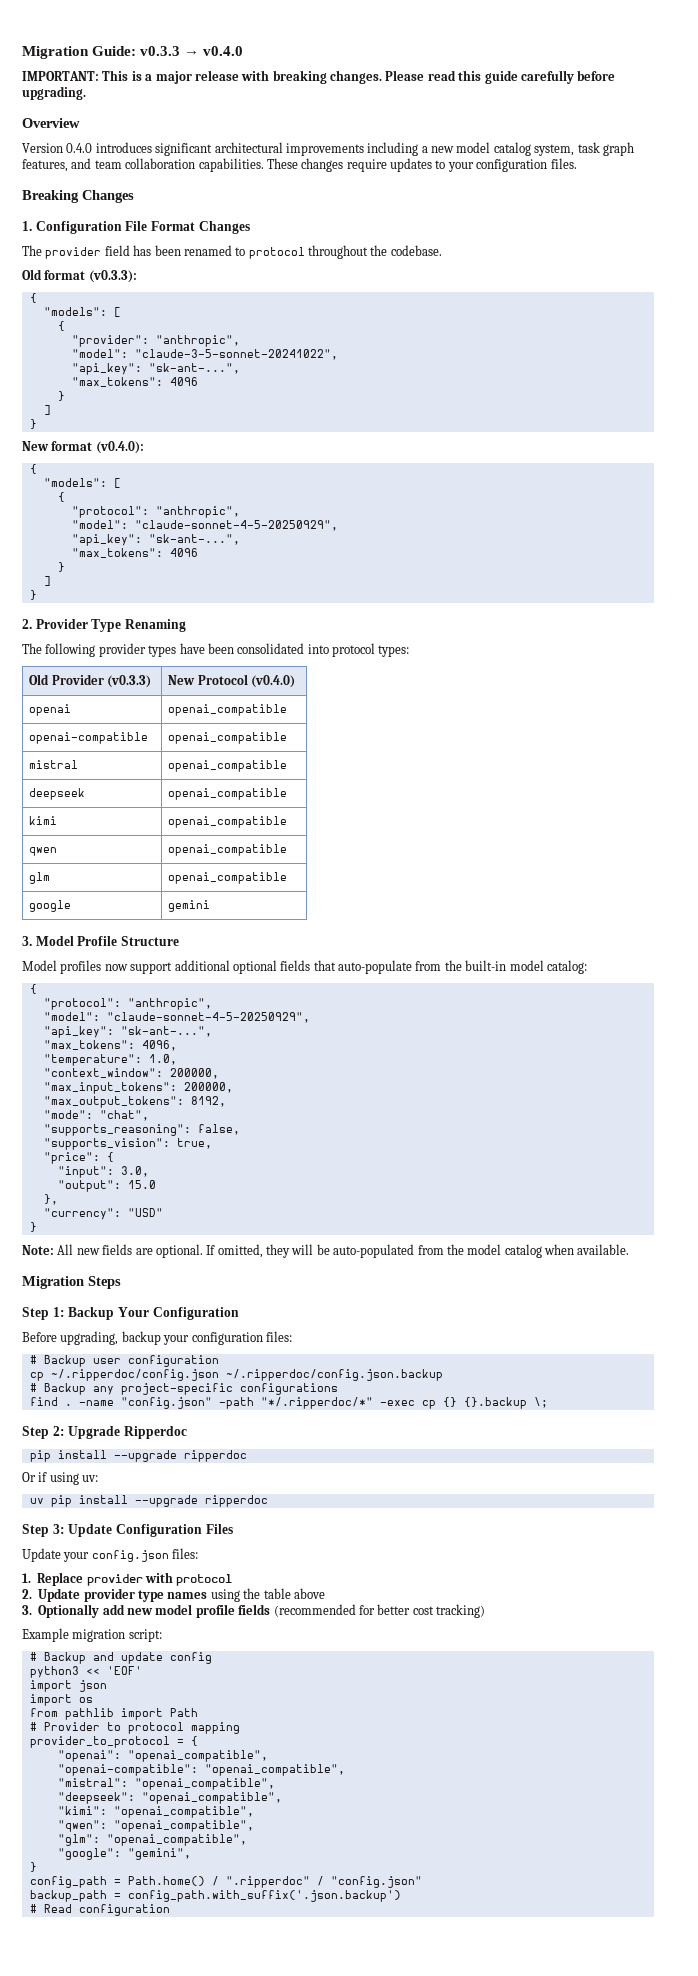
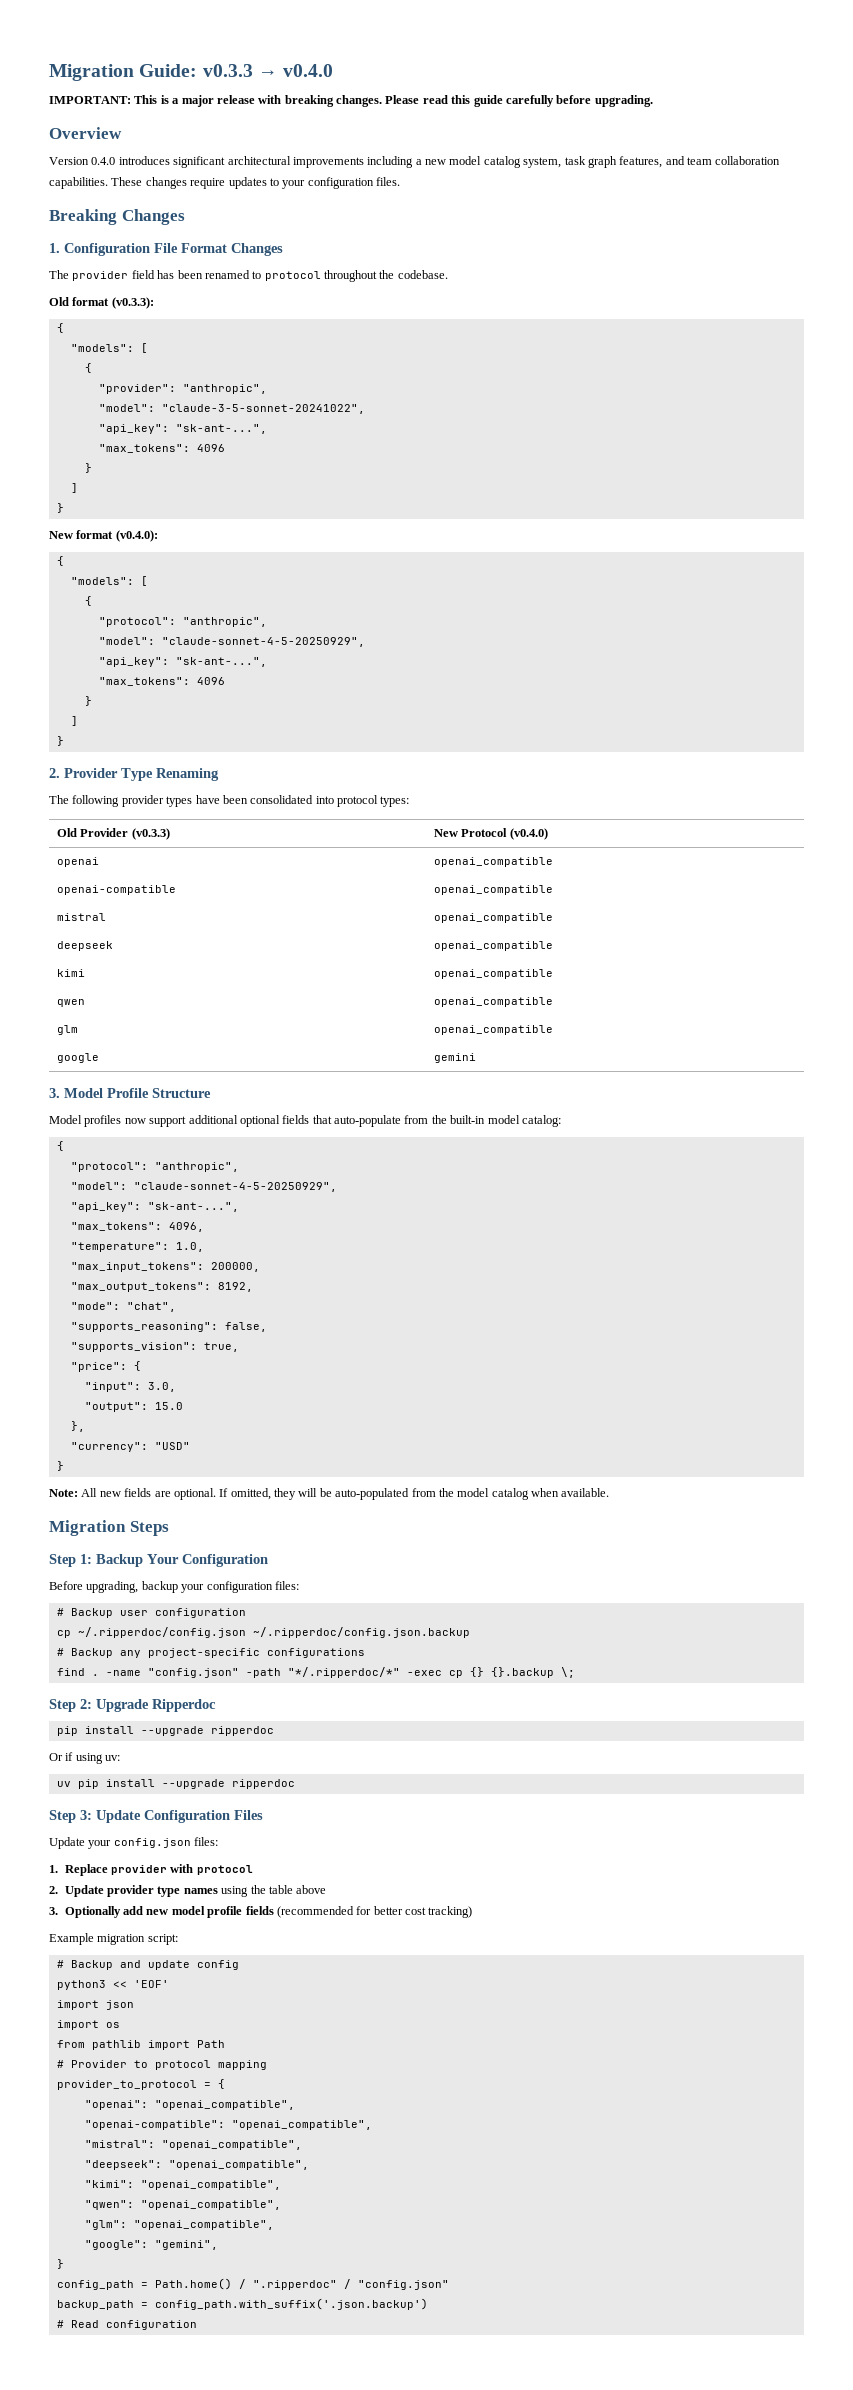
- "context_window": 200000,

